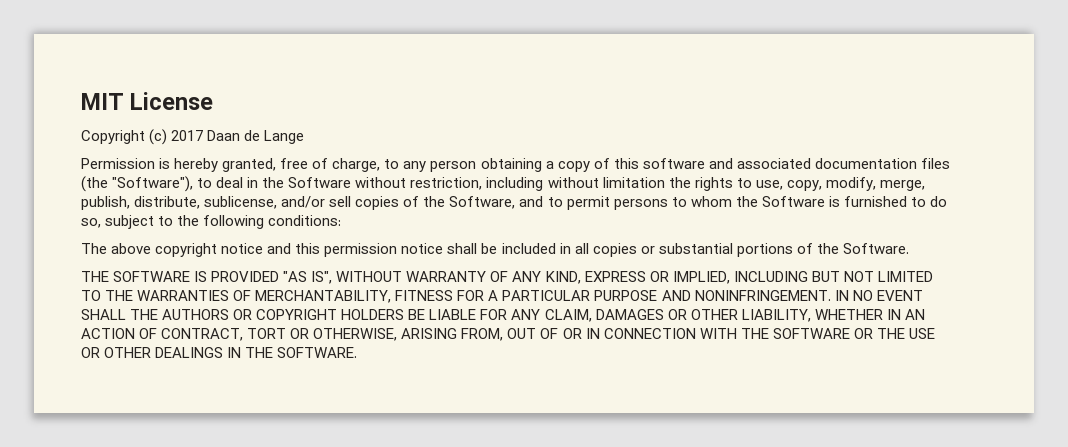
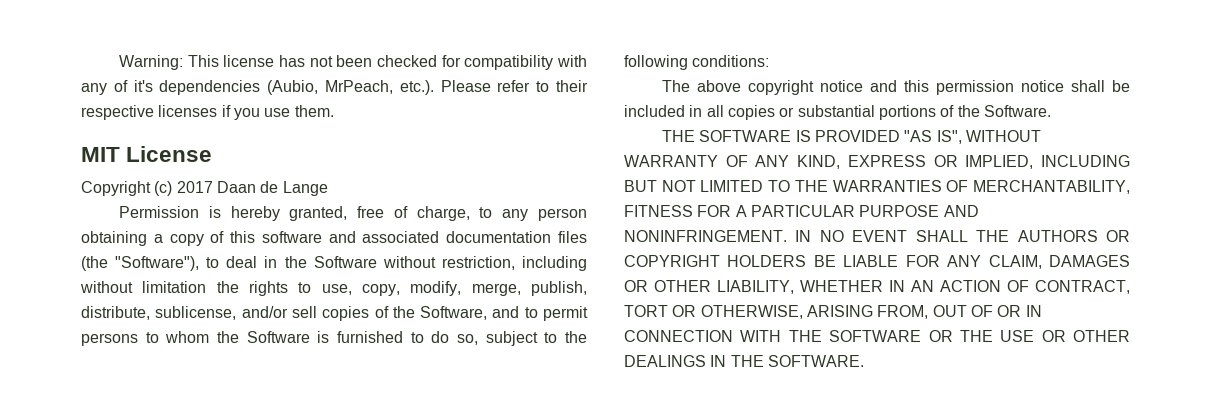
+ Warning: This license has not been checked for compatibility with any of it's dependencies (Aubio, MrPeach, etc.). Please refer to their respective licenses if you use them.

